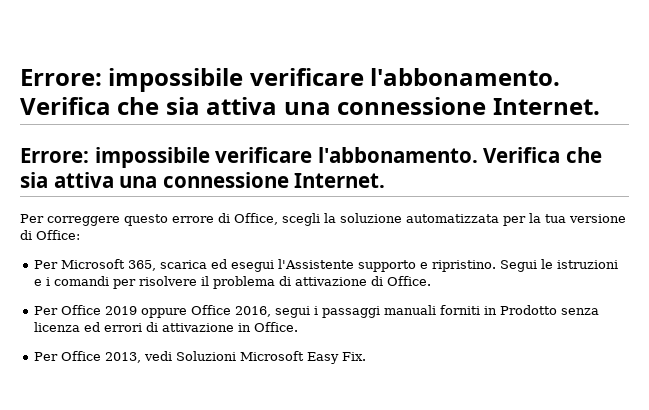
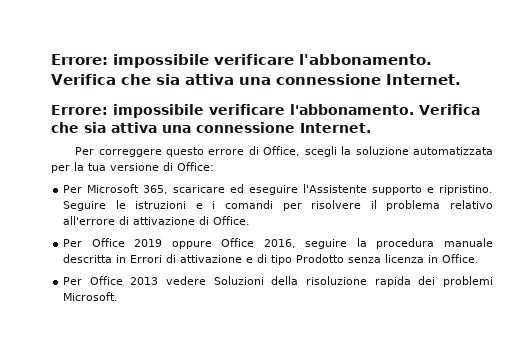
- Per Microsoft 365, scarica ed esegui l'Assistente supporto e ripristino.
+ Per Microsoft 365, scaricare ed eseguire l'Assistente supporto e ripristino.
- Segui le istruzioni e i comandi per risolvere il problema di attivazione di Office.
+ Seguire le istruzioni e i comandi per risolvere il problema relativo all'errore di attivazione di Office.
- Per Office 2019 oppure Office 2016, segui i passaggi manuali forniti in Prodotto senza licenza ed errori di attivazione in Office.
- Per Office 2013, vedi Soluzioni Microsoft Easy Fix.
+ Per Office 2019 oppure Office 2016, seguire la procedura manuale descritta in Errori di attivazione e di tipo Prodotto senza licenza in Office.
+ Per Office 2013 vedere Soluzioni della risoluzione rapida dei problemi Microsoft.

